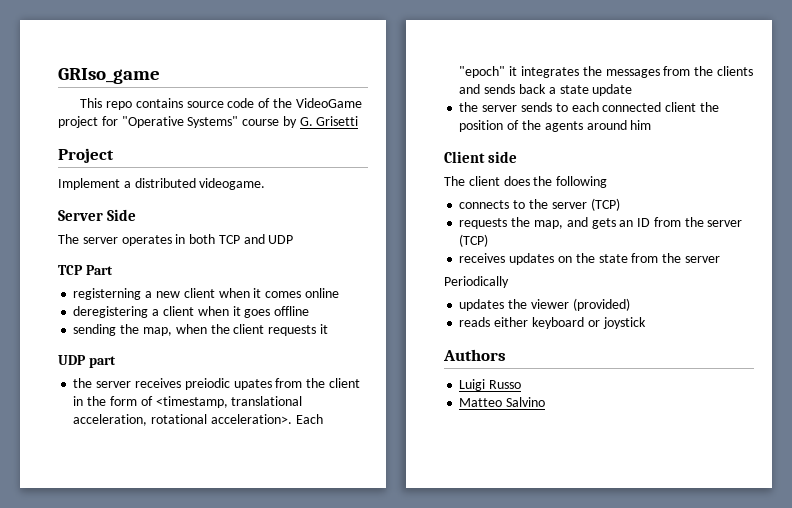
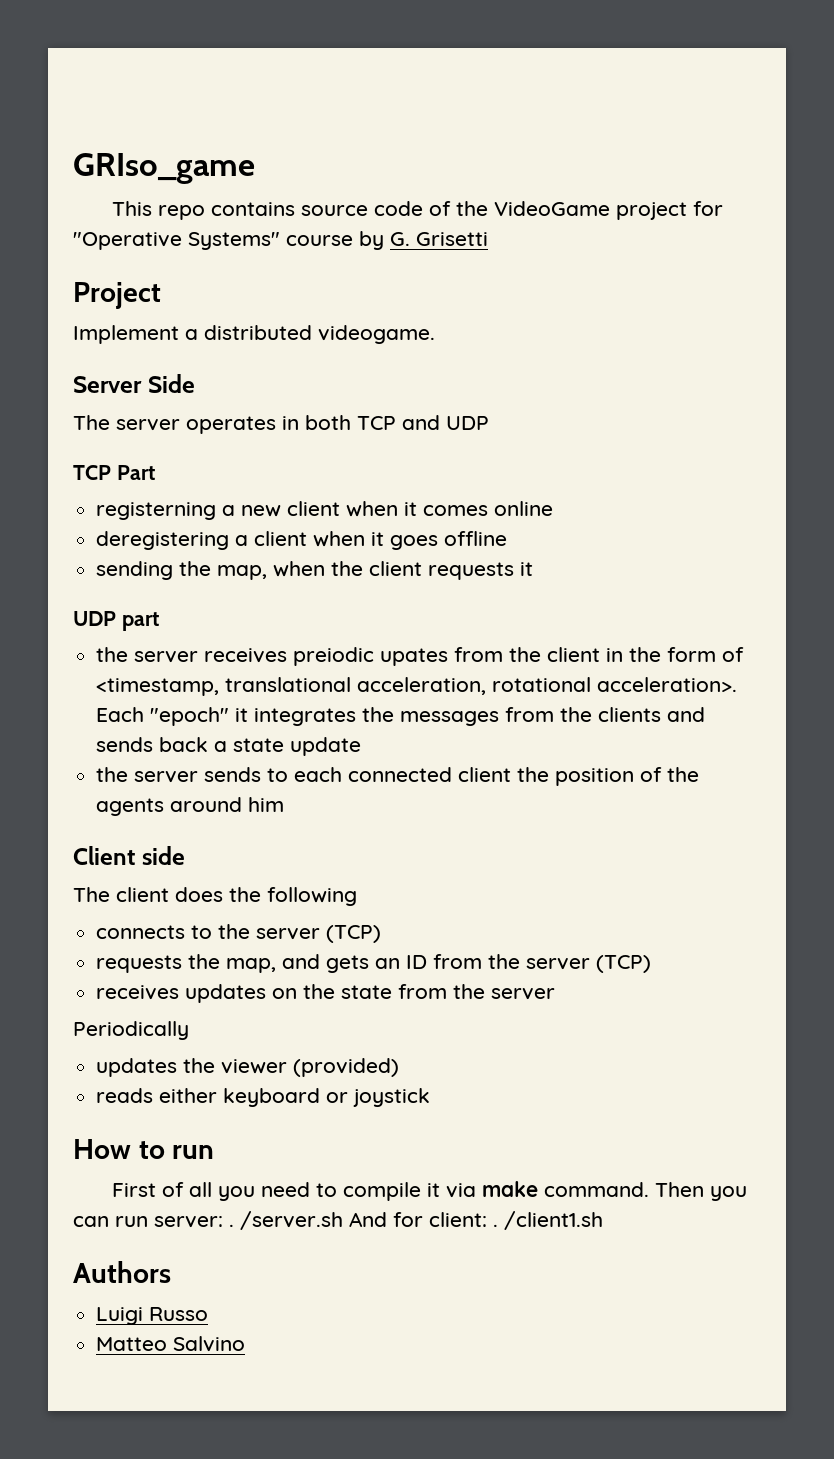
+ How to run
+ First of all you need to compile it via make command. Then you can run server: . /server.sh And for client: . /client1.sh

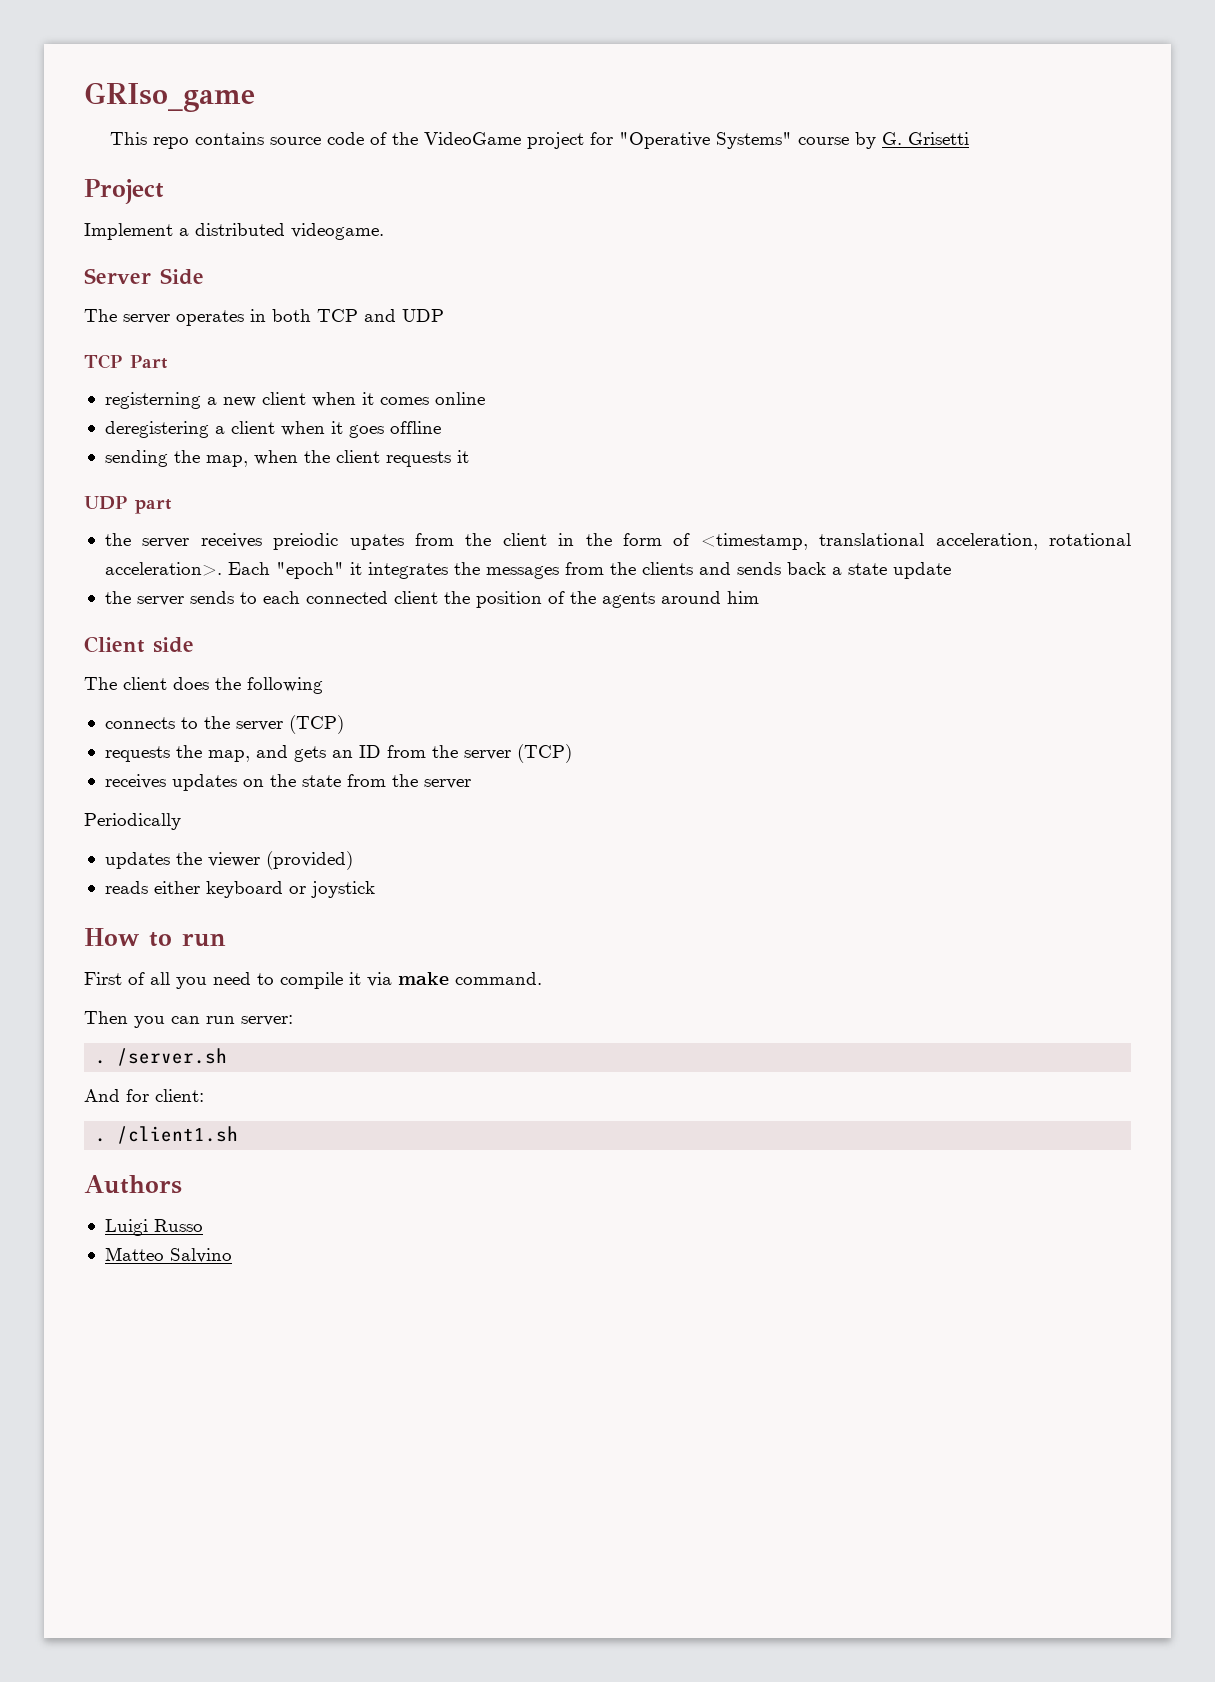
- First of all you need to compile it via make command. Then you can run server: .
+ First of all you need to compile it via make command.
+ Then you can run server:
+ .
- /server.sh And for client: .
+ /server.sh
+ And for client:
+ .

